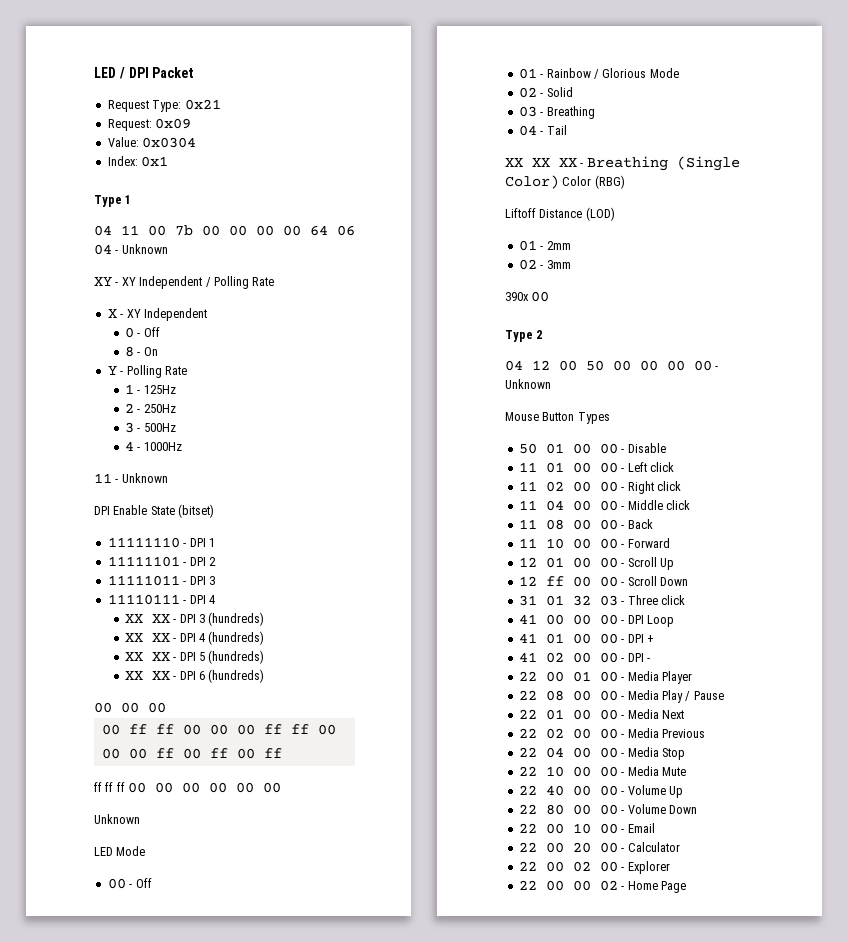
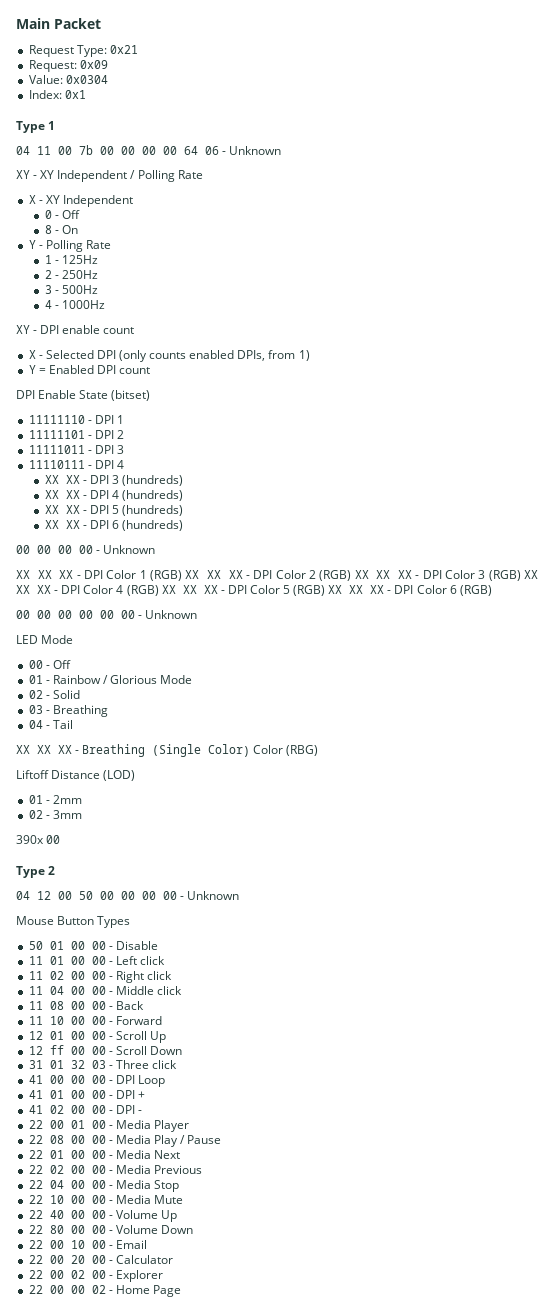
- LED / DPI Packet
+ Main Packet
- 04 11 00 7b 00 00 00 00 64 06 04 - Unknown
+ 04 11 00 7b 00 00 00 00 64 06 - Unknown
- 11 - Unknown
+ XY - DPI enable count
+ X - Selected DPI (only counts enabled DPIs, from 1)
+ Y = Enabled DPI count
  XX XX - DPI 6 (hundreds)
- 00 00 00
- 00 ff ff 00 00 00 ff ff 00 00 00 ff 00 ff 00 ff
- ff ff ff 00 00 00 00 00 00
- Unknown
+ 00 00 00 00 - Unknown
+ XX XX XX - DPI Color 1 (RGB) XX XX XX - DPI Color 2 (RGB) XX XX XX - DPI Color 3 (RGB) XX XX XX - DPI Color 4 (RGB) XX XX XX - DPI Color 5 (RGB) XX XX XX - DPI Color 6 (RGB)
+ 00 00 00 00 00 00 - Unknown

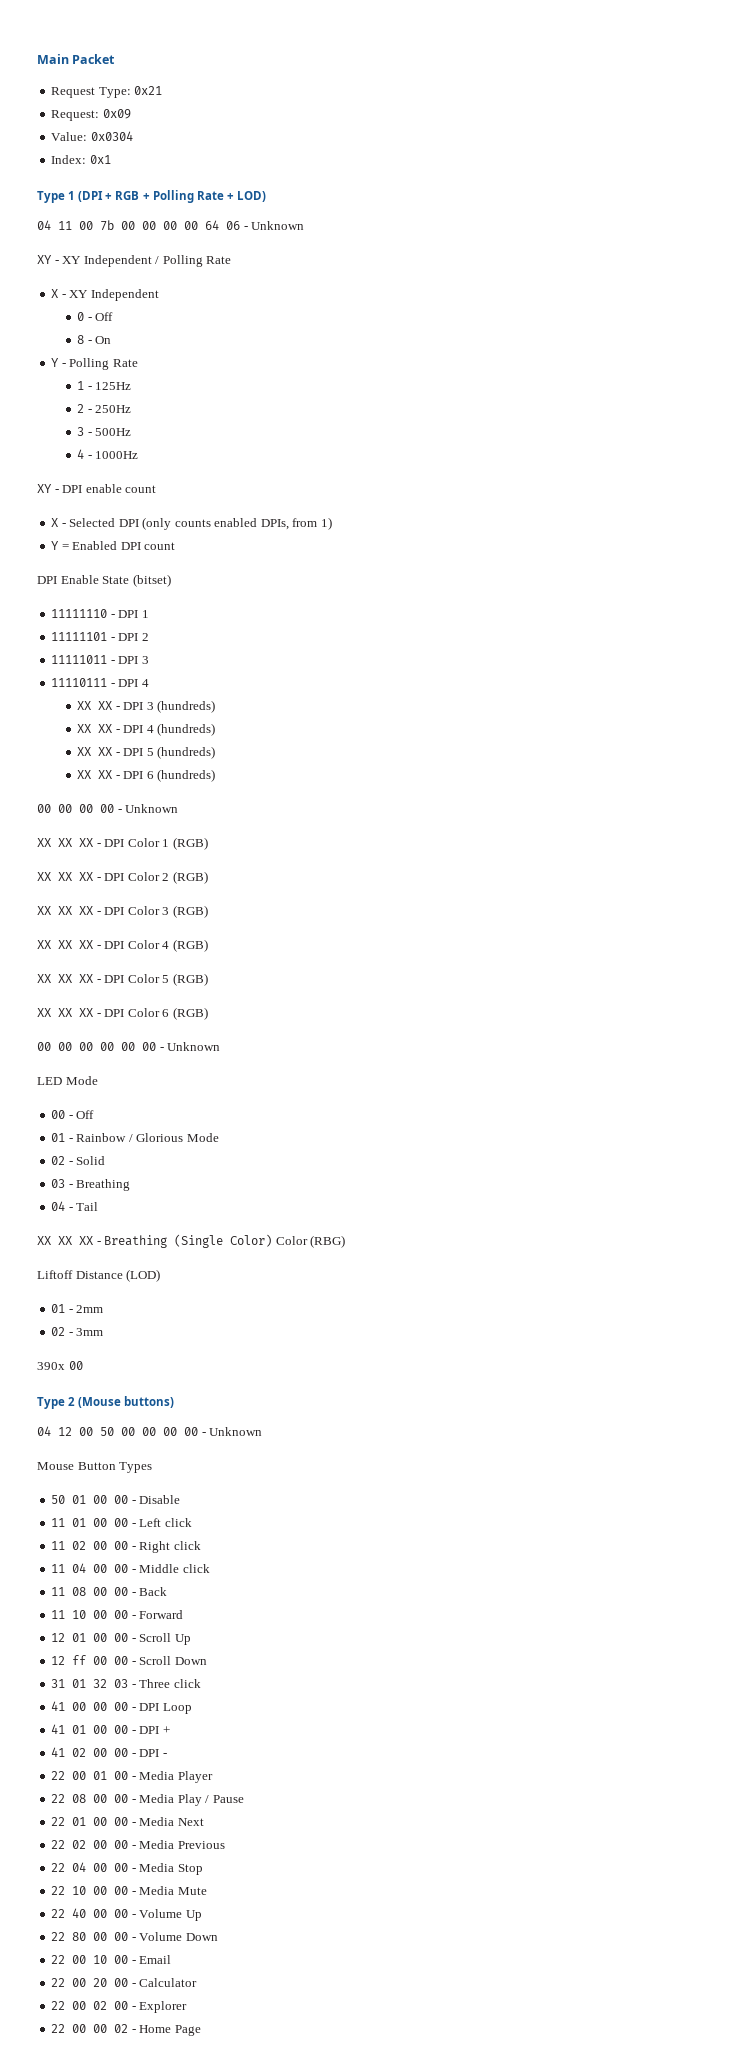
- Type 1
+ Type 1 (DPI + RGB + Polling Rate + LOD)
- XX XX XX - DPI Color 1 (RGB) XX XX XX - DPI Color 2 (RGB) XX XX XX - DPI Color 3 (RGB) XX XX XX - DPI Color 4 (RGB) XX XX XX - DPI Color 5 (RGB) XX XX XX - DPI Color 6 (RGB)
+ XX XX XX - DPI Color 1 (RGB)
+ XX XX XX - DPI Color 2 (RGB)
+ XX XX XX - DPI Color 3 (RGB)
+ XX XX XX - DPI Color 4 (RGB)
+ XX XX XX - DPI Color 5 (RGB)
+ XX XX XX - DPI Color 6 (RGB)
- Type 2
+ Type 2 (Mouse buttons)

